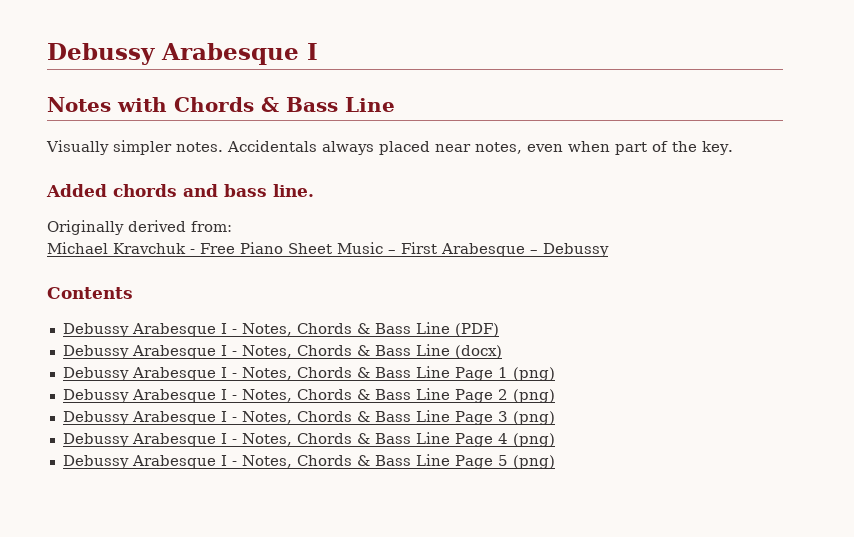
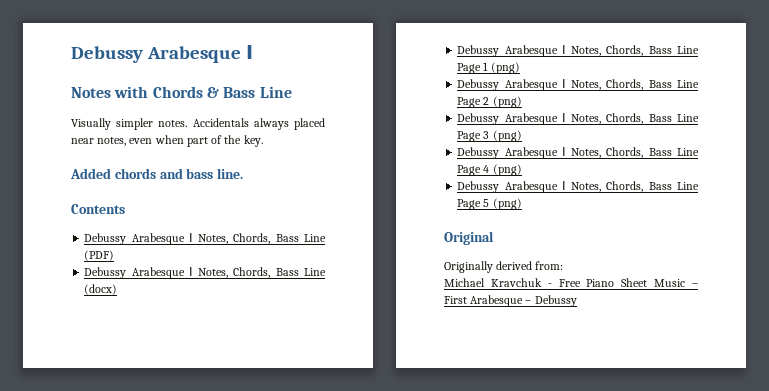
+ Contents
+ Debussy Arabesque Ⅰ Notes, Chords, Bass Line (PDF)
+ Debussy Arabesque Ⅰ Notes, Chords, Bass Line (docx)
+ Debussy Arabesque Ⅰ Notes, Chords, Bass Line Page 1 (png)
+ Debussy Arabesque Ⅰ Notes, Chords, Bass Line Page 2 (png)
+ Debussy Arabesque Ⅰ Notes, Chords, Bass Line Page 3 (png)
+ Debussy Arabesque Ⅰ Notes, Chords, Bass Line Page 4 (png)
+ Debussy Arabesque Ⅰ Notes, Chords, Bass Line Page 5 (png)
+ Original
- Contents
- Debussy Arabesque Ⅰ - Notes, Chords & Bass Line (PDF)
- Debussy Arabesque Ⅰ - Notes, Chords & Bass Line (docx)
- Debussy Arabesque Ⅰ - Notes, Chords & Bass Line Page 1 (png)
- Debussy Arabesque Ⅰ - Notes, Chords & Bass Line Page 2 (png)
- Debussy Arabesque Ⅰ - Notes, Chords & Bass Line Page 3 (png)
- Debussy Arabesque Ⅰ - Notes, Chords & Bass Line Page 4 (png)
- Debussy Arabesque Ⅰ - Notes, Chords & Bass Line Page 5 (png)

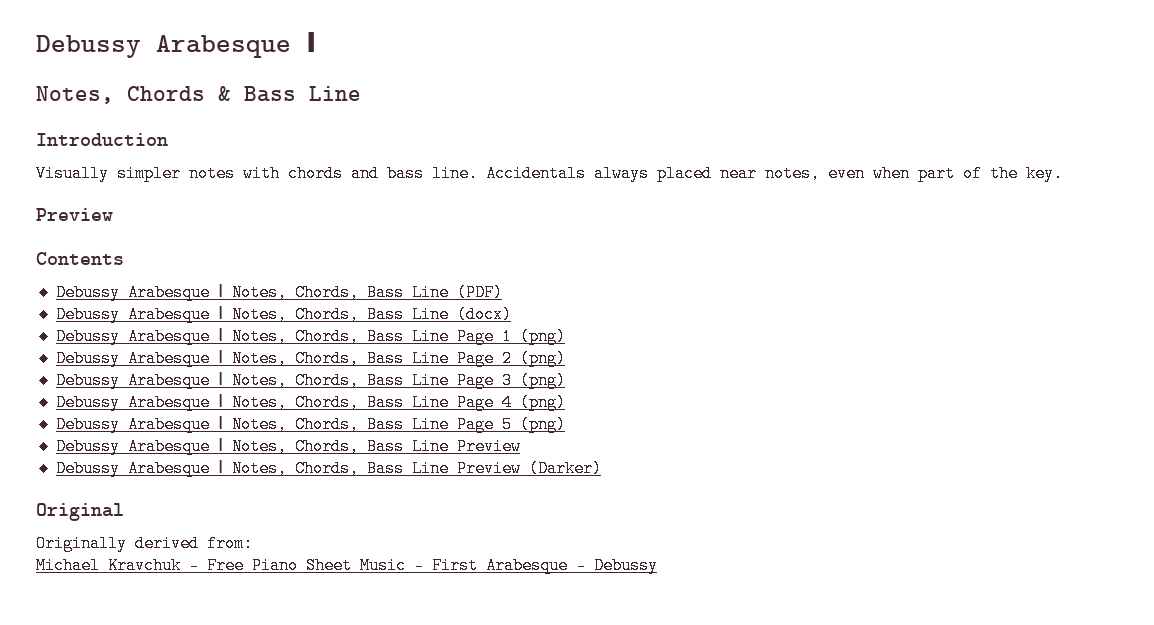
- Notes with Chords & Bass Line
+ Notes, Chords & Bass Line
+ Introduction
- Visually simpler notes.
+ Visually simpler notes with chords and bass line.
  Accidentals always placed near notes, even when part of the key.
- Added chords and bass line.
+ Preview
  Debussy Arabesque Ⅰ Notes, Chords, Bass Line Page 5 (png)
+ Debussy Arabesque Ⅰ Notes, Chords, Bass Line Preview
+ Debussy Arabesque Ⅰ Notes, Chords, Bass Line Preview (Darker)

